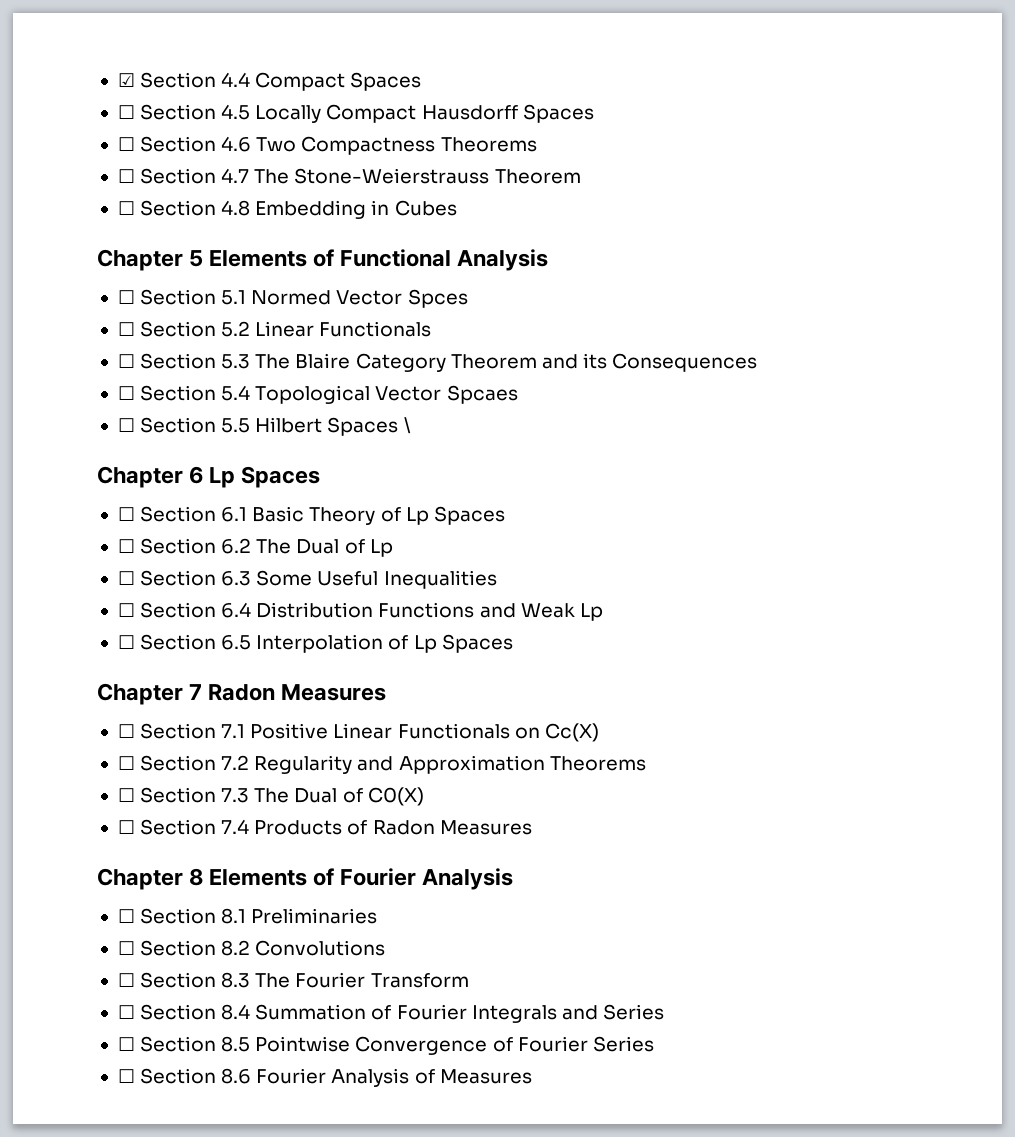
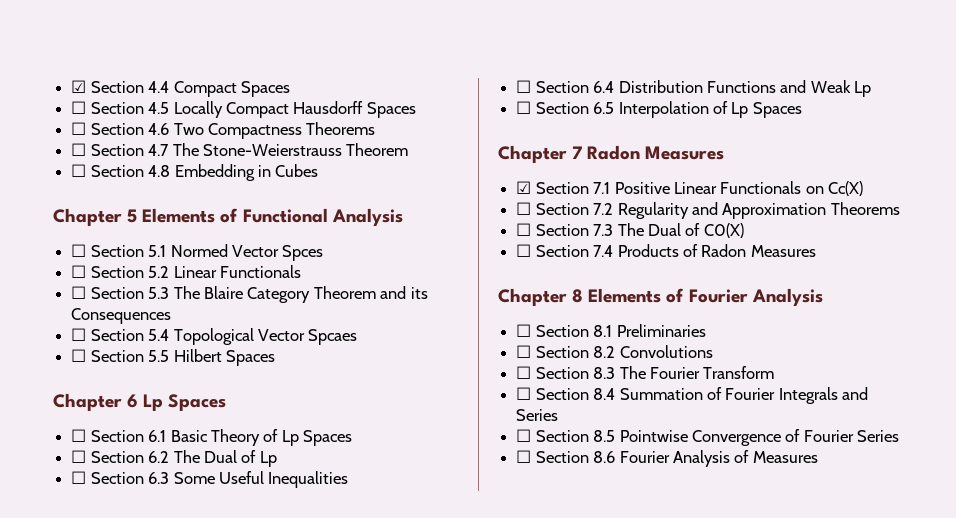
- ☐ Section 5.5 Hilbert Spaces \
+ ☐ Section 5.5 Hilbert Spaces
- ☐ Section 7.1 Positive Linear Functionals on Cc(X)
+ ☑ Section 7.1 Positive Linear Functionals on Cc(X)

